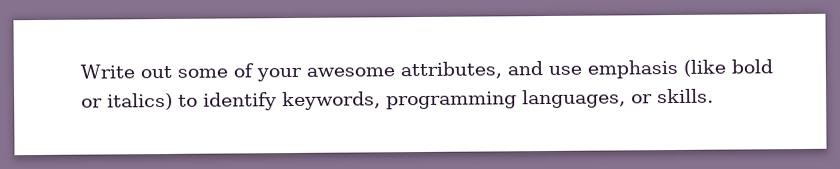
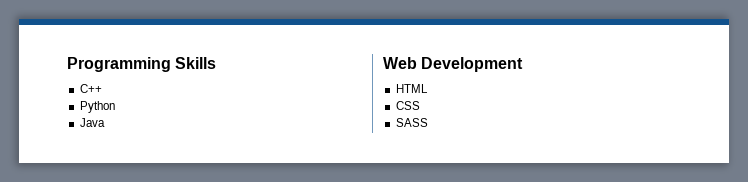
- Write out some of your awesome attributes, and use emphasis (like bold or italics) to identify keywords, programming languages, or skills.
+ Programming Skills
+ C++
+ Python
+ Java
+ Web Development
+ HTML
+ CSS
+ SASS

